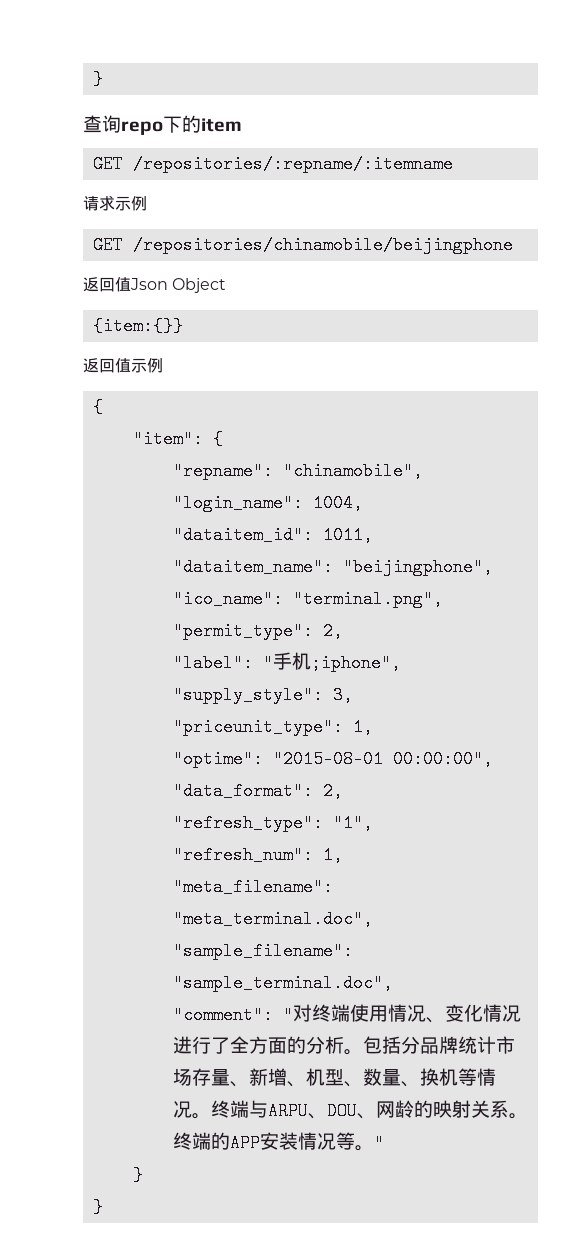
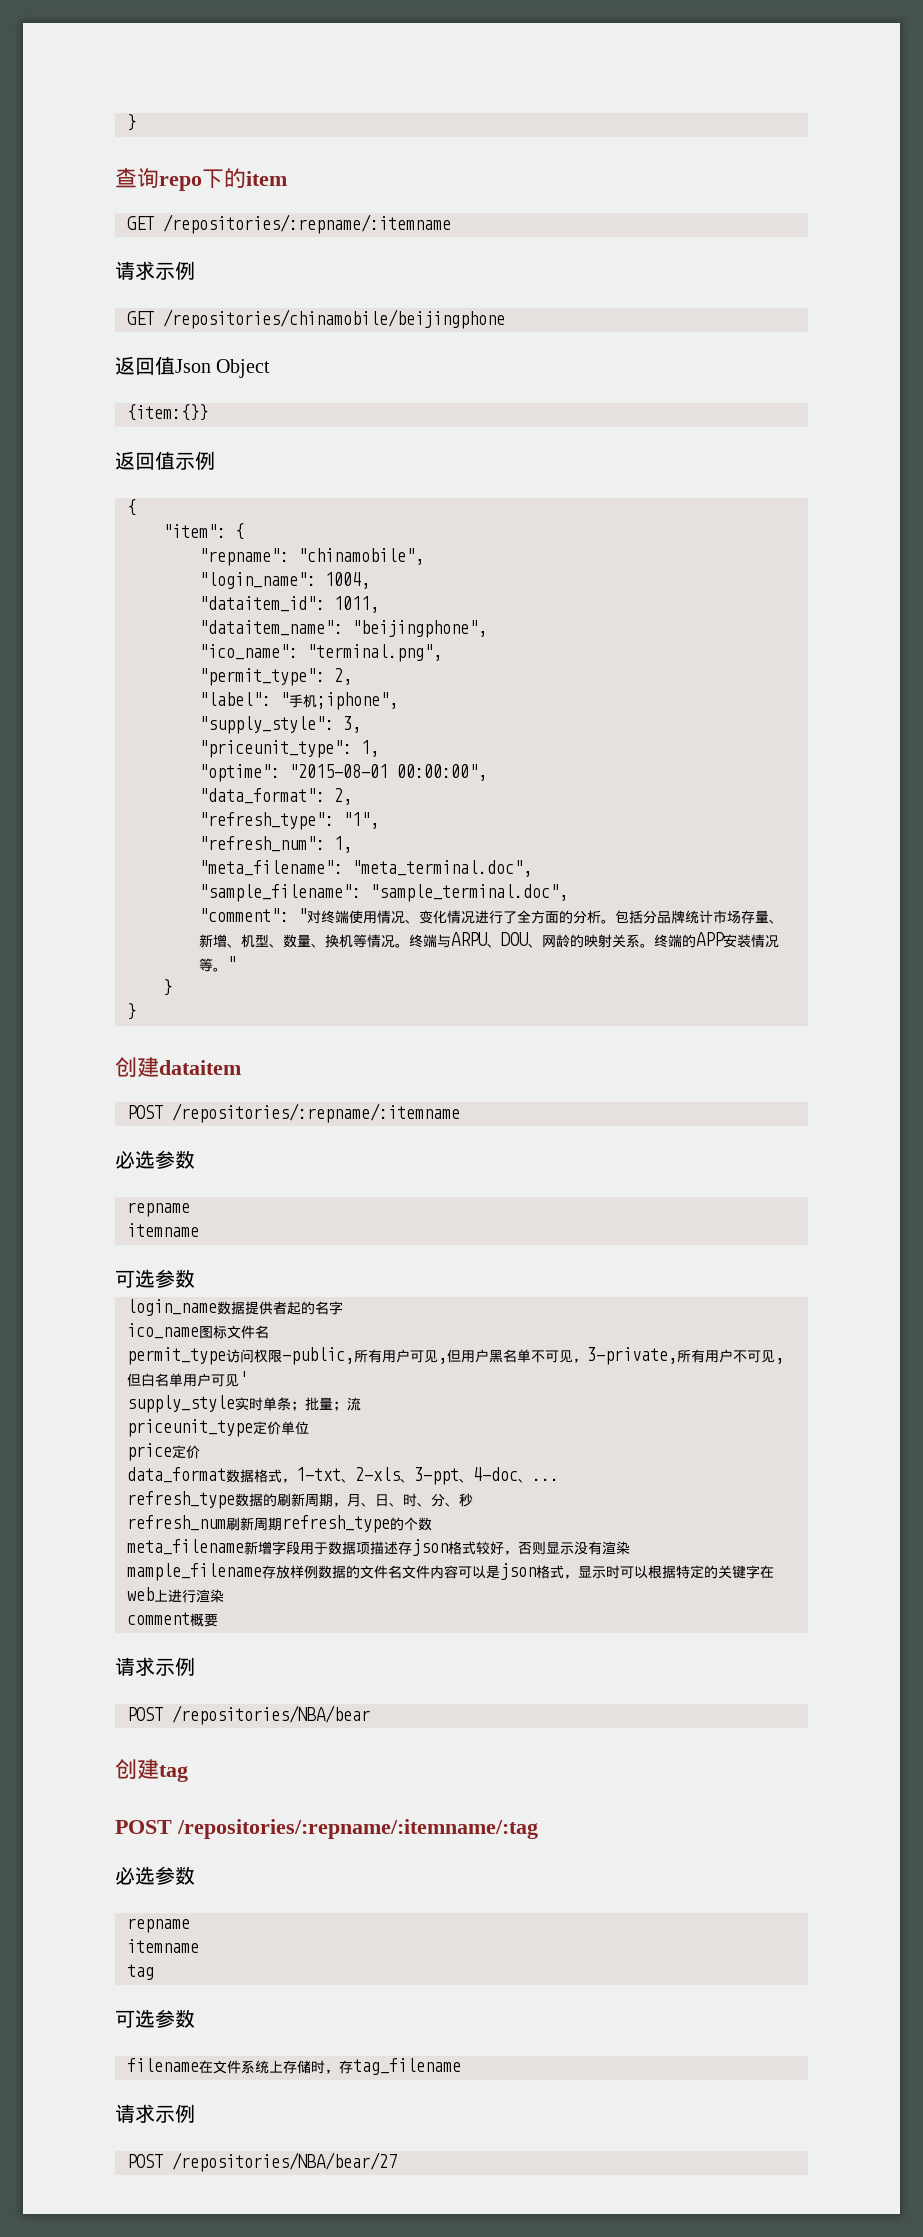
+ 创建dataitem
+ POST /repositories/:repname/:itemname
+ 必选参数
+ repname
+ itemname
+ 可选参数
+ login_name数据提供者起的名字
+ ico_name图标文件名
+ permit_type访问权限-public,所有用户可见,但用户黑名单不可见，3-private,所有用户不可见,但白名单用户可见'
+ supply_style实时单条；批量；流
+ priceunit_type定价单位
+ price定价
+ data_format数据格式，1-txt、2-xls、3-ppt、4-doc、...
+ refresh_type数据的刷新周期，月、日、时、分、秒
+ refresh_num刷新周期refresh_type的个数
+ meta_filename新增字段用于数据项描述存json格式较好，否则显示没有渲染
+ mample_filename存放样例数据的文件名文件内容可以是json格式，显示时可以根据特定的关键字在web上进行渲染
+ comment概要
+ 请求示例
+ POST /repositories/NBA/bear
+ 创建tag
+ POST /repositories/:repname/:itemname/:tag
+ 必选参数
+ repname
+ itemname
+ tag
+ 可选参数
+ filename在文件系统上存储时，存tag_filename
+ 请求示例
+ POST /repositories/NBA/bear/27

